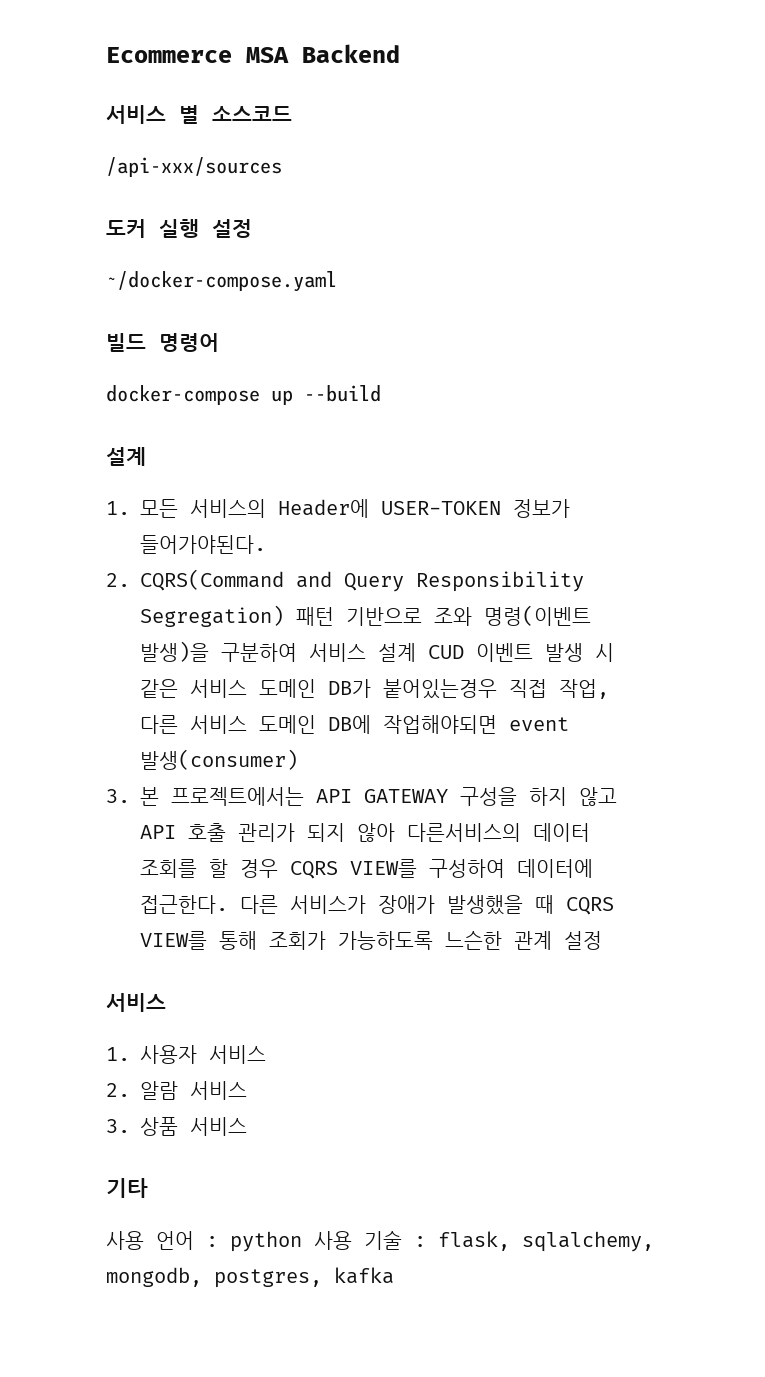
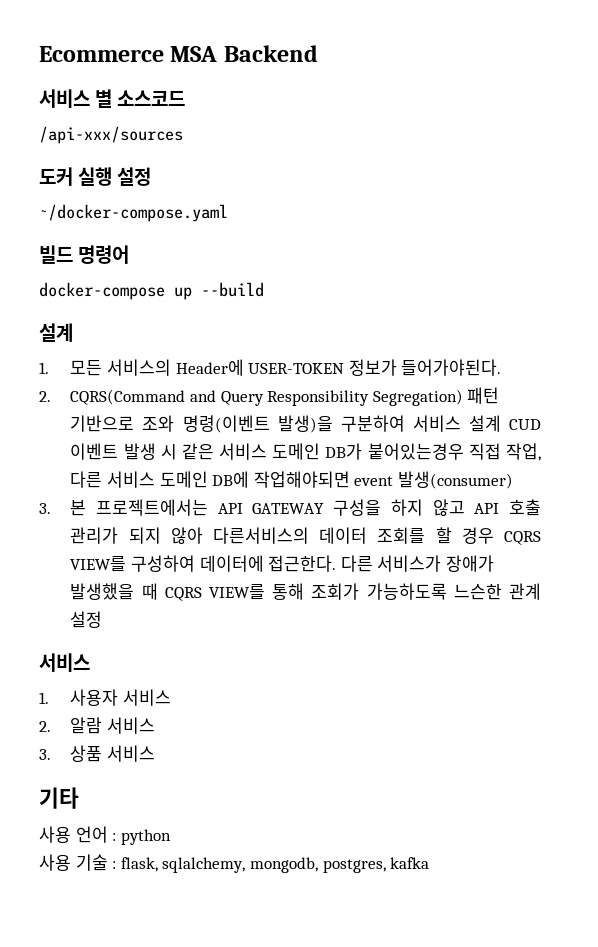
- 사용 언어 : python 사용 기술 : flask, sqlalchemy, mongodb, postgres, kafka
+ 사용 언어 : python
+ 사용 기술 : flask, sqlalchemy, mongodb, postgres, kafka

